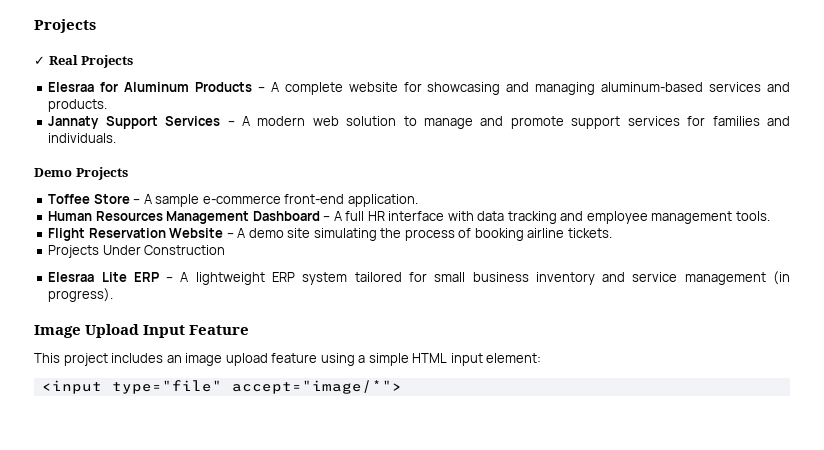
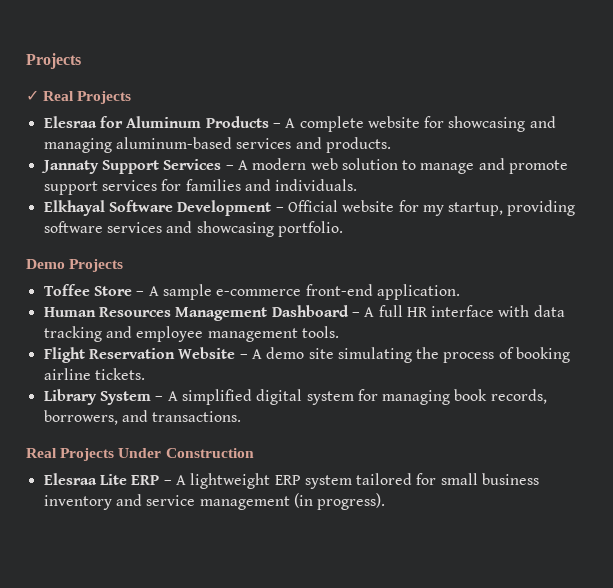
+ Elkhayal Software Development – Official website for my startup, providing software services and showcasing portfolio.
- Projects Under Construction
+ Library System – A simplified digital system for managing book records, borrowers, and transactions.
+ Real Projects Under Construction
- Image Upload Input Feature
- This project includes an image upload feature using a simple HTML input element:
- <input type="file" accept="image/*">

